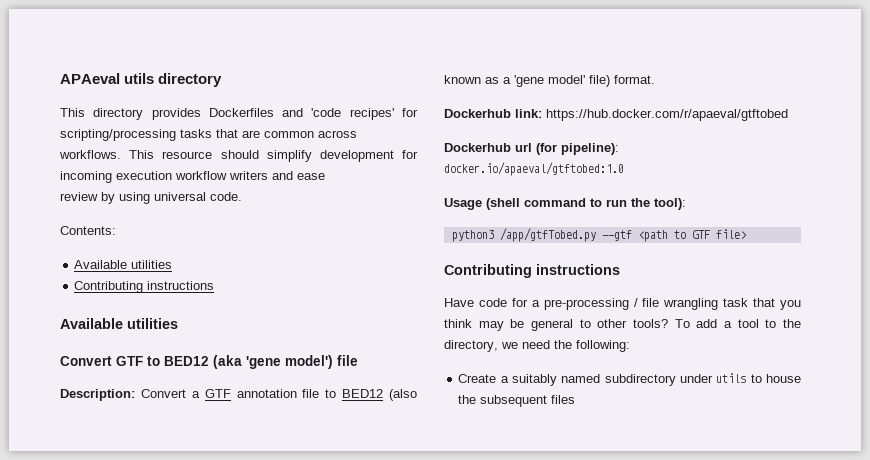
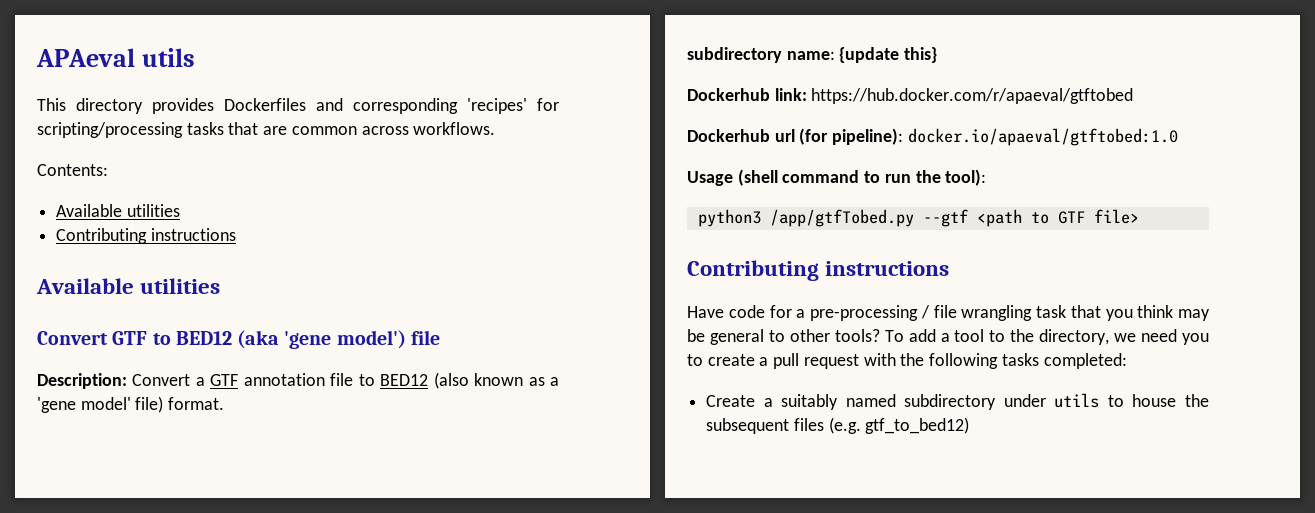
- APAeval utils directory
+ APAeval utils
- This directory provides Dockerfiles and 'code recipes' for scripting/processing tasks that are common across workflows. This resource should simplify development for incoming execution workflow writers and ease
- review by using universal code.
+ This directory provides Dockerfiles and corresponding 'recipes' for scripting/processing tasks that are common across workflows.
+ subdirectory name: {update this}
- To add a tool to the directory, we need the following:
+ To add a tool to the directory, we need you to create a pull request with the following tasks completed:
- Create a suitably named subdirectory under utils to house the subsequent files
+ Create a suitably named subdirectory under utils to house the subsequent files (e.g. gtf_to_bed12)

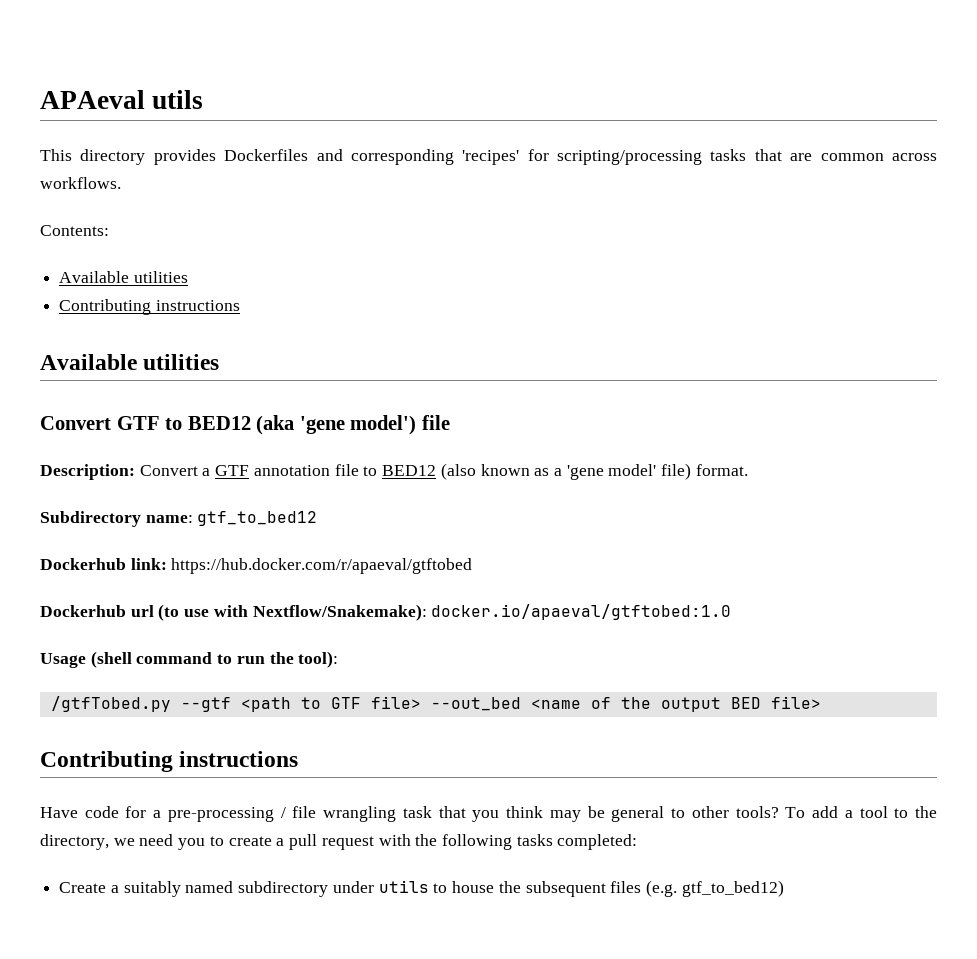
- subdirectory name: {update this}
+ Subdirectory name: gtf_to_bed12
- Dockerhub url (for pipeline): docker.io/apaeval/gtftobed:1.0
+ Dockerhub url (to use with Nextflow/Snakemake): docker.io/apaeval/gtftobed:1.0
- python3 /app/gtfTobed.py --gtf <path to GTF file>
+ /gtfTobed.py --gtf <path to GTF file> --out_bed <name of the output BED file>

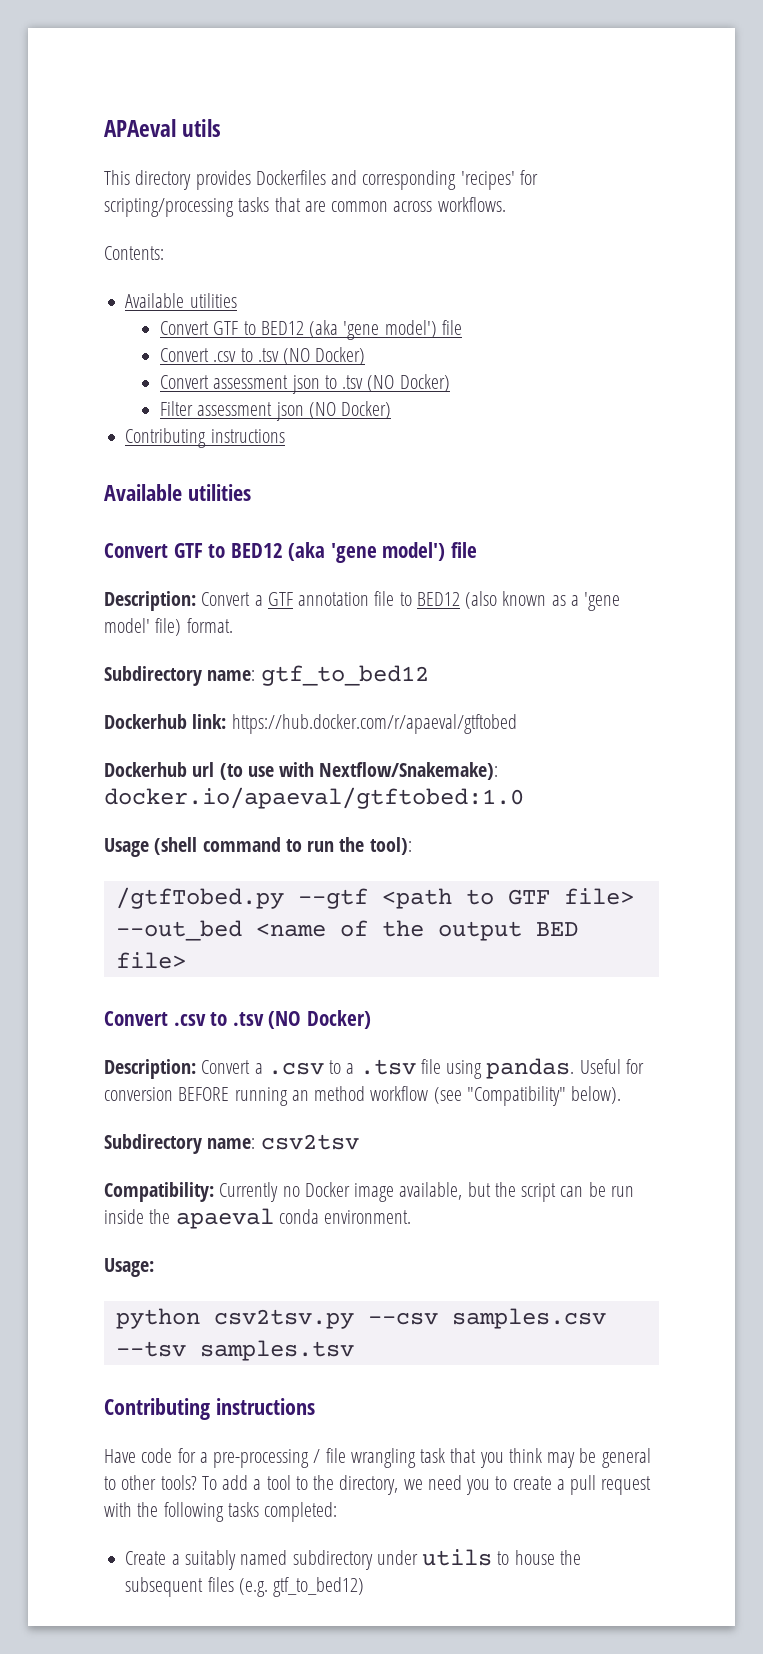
  Contents:
  Available utilities
+ Convert GTF to BED12 (aka 'gene model') file
+ Convert .csv to .tsv (NO Docker)
+ Convert assessment json to .tsv (NO Docker)
+ Filter assessment json (NO Docker)
  /gtfTobed.py --gtf <path to GTF file> --out_bed <name of the output BED file>
+ Convert .csv to .tsv (NO Docker)
+ Description: Convert a .csv to a .tsv file using pandas. Useful for conversion BEFORE running an method workflow (see "Compatibility" below).
+ Subdirectory name: csv2tsv
+ Compatibility: Currently no Docker image available, but the script can be run inside the apaeval conda environment.
+ Usage:
+ python csv2tsv.py --csv samples.csv --tsv samples.tsv

